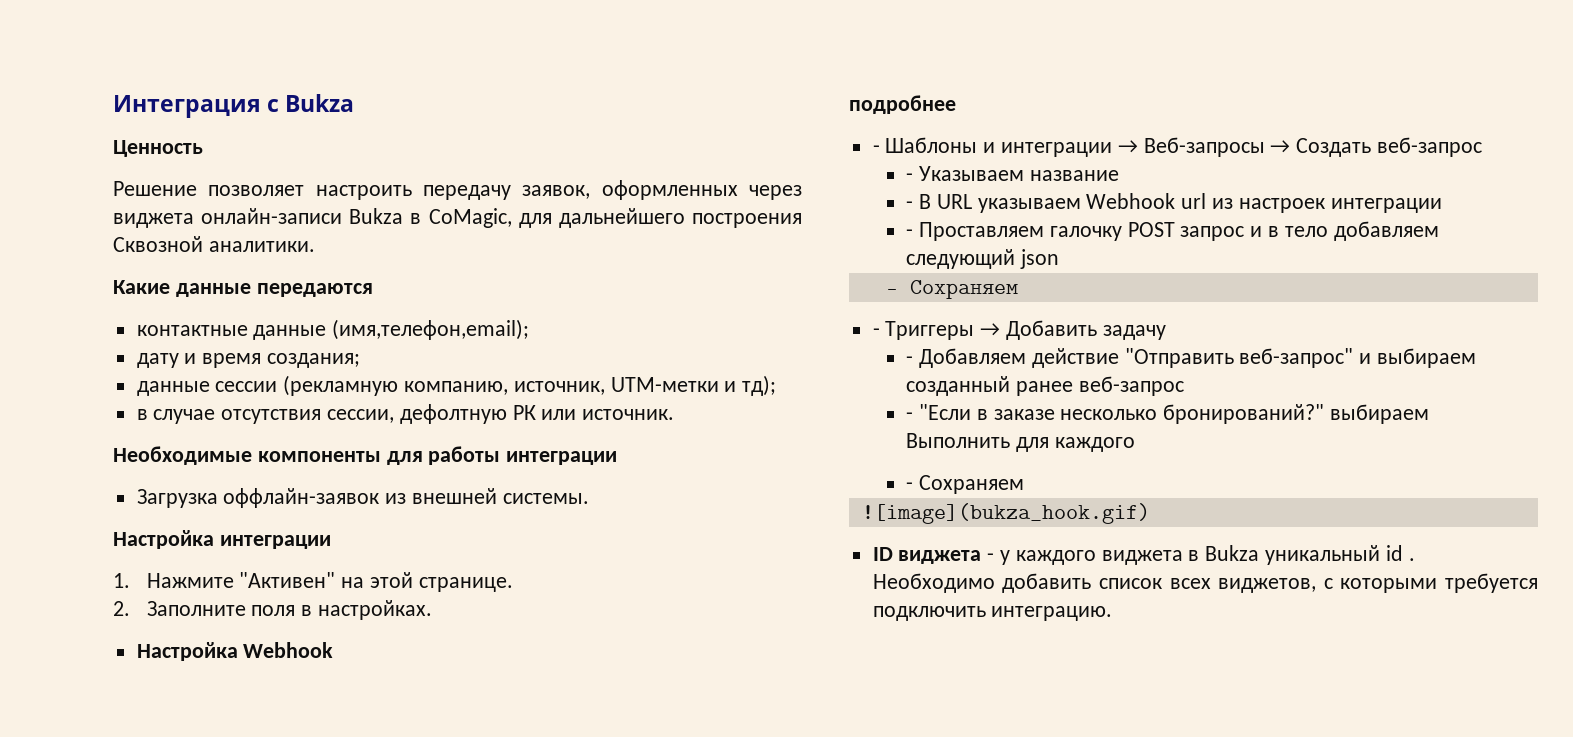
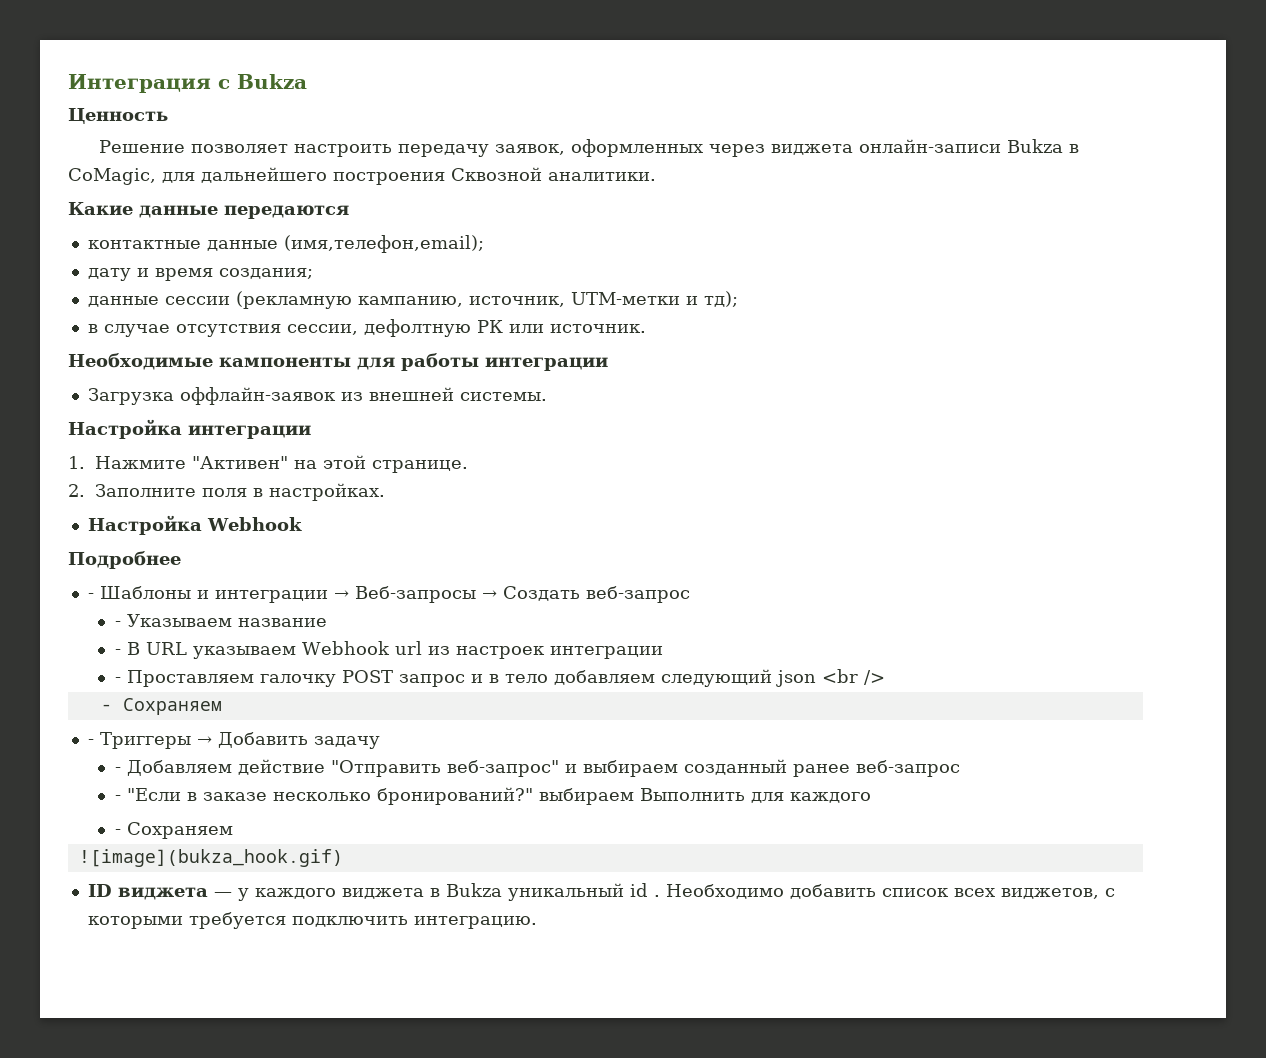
- данные сессии (рекламную компанию, источник, UTM-метки и тд);
+ данные сессии (рекламную кампанию, источник, UTM-метки и тд);
- Необходимые компоненты для работы интеграции
+ Необходимые кампоненты для работы интеграции
- подробнее
+ Подробнее
- - Проставляем галочку POST запрос и в тело добавляем следующий json
+ - Проставляем галочку POST запрос и в тело добавляем следующий json <br />
- ID виджета - у каждого виджета в Bukza уникальный id .
+ ID виджета — у каждого виджета в Bukza уникальный id .

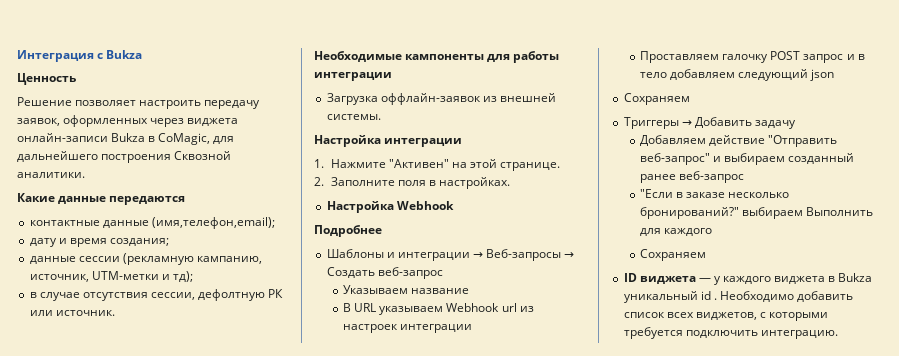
- - Шаблоны и интеграции → Веб-запросы → Создать веб-запрос
+ Шаблоны и интеграции → Веб-запросы → Создать веб-запрос
- - Указываем название
+ Указываем название
- - В URL указываем Webhook url из настроек интеграции
+ В URL указываем Webhook url из настроек интеграции
- - Проставляем галочку POST запрос и в тело добавляем следующий json <br />
- - Сохраняем
- - Триггеры → Добавить задачу
+ Проставляем галочку POST запрос и в тело добавляем следующий json
+ Сохраняем
+ Триггеры → Добавить задачу
- - Добавляем действие "Отправить веб-запрос" и выбираем созданный ранее веб-запрос
+ Добавляем действие "Отправить веб-запрос" и выбираем созданный ранее веб-запрос
- - "Если в заказе несколько бронирований?" выбираем Выполнить для каждого
- - Сохраняем
- ![image](bukza_hook.gif)
+ "Если в заказе несколько бронирований?" выбираем Выполнить для каждого
+ Сохраняем

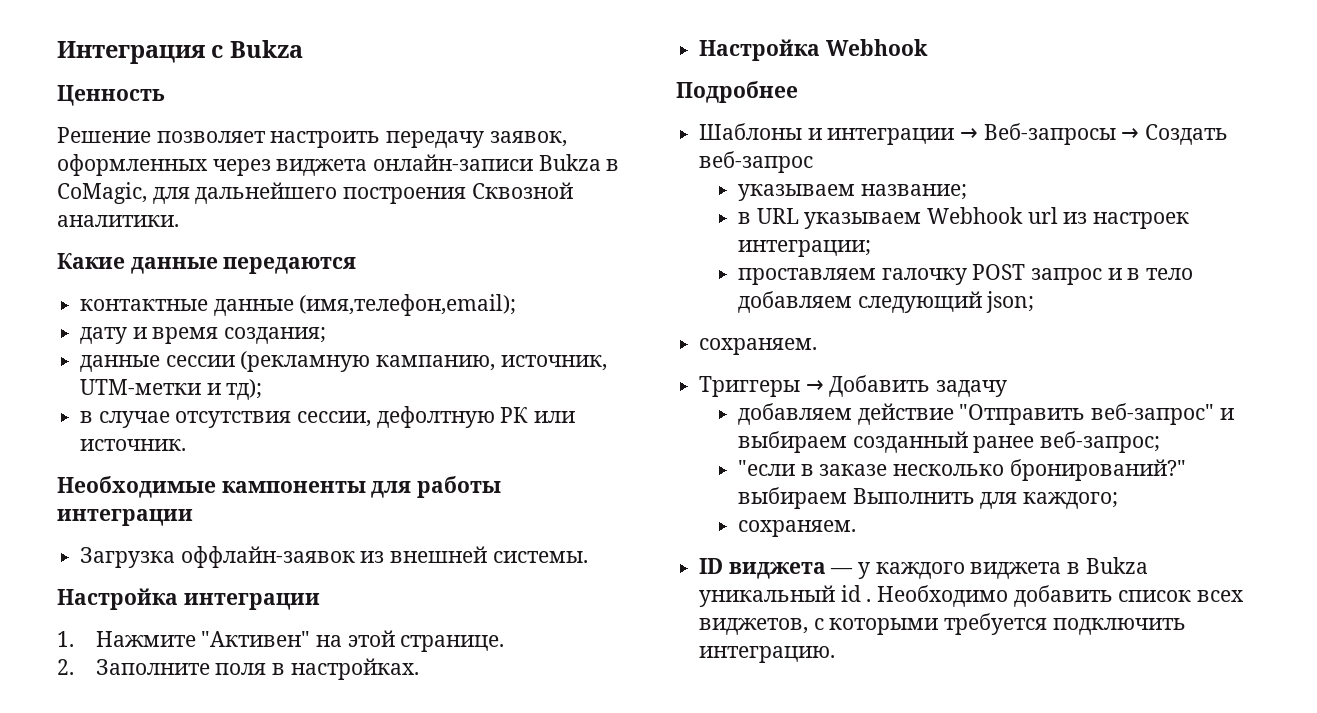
- Указываем название
- В URL указываем Webhook url из настроек интеграции
- Проставляем галочку POST запрос и в тело добавляем следующий json
- Сохраняем
+ указываем название;
+ в URL указываем Webhook url из настроек интеграции;
+ проставляем галочку POST запрос и в тело добавляем следующий json;
+ сохраняем.
- Добавляем действие "Отправить веб-запрос" и выбираем созданный ранее веб-запрос
- "Если в заказе несколько бронирований?" выбираем Выполнить для каждого
- Сохраняем
+ добавляем действие "Отправить веб-запрос" и выбираем созданный ранее веб-запрос;
+ "если в заказе несколько бронирований?" выбираем Выполнить для каждого;
+ сохраняем.

